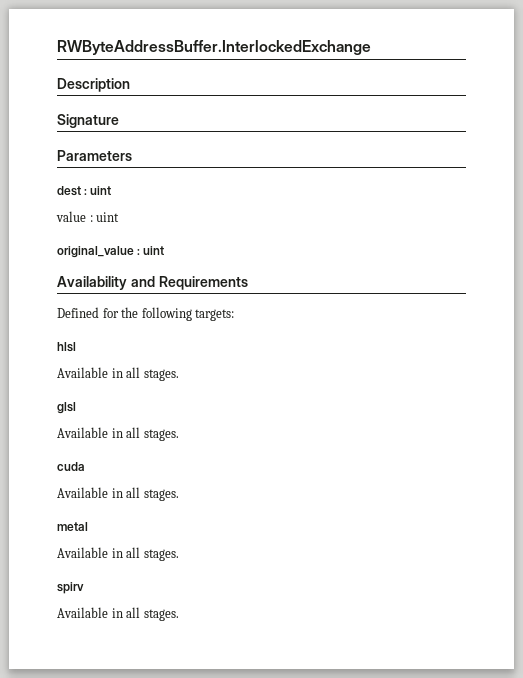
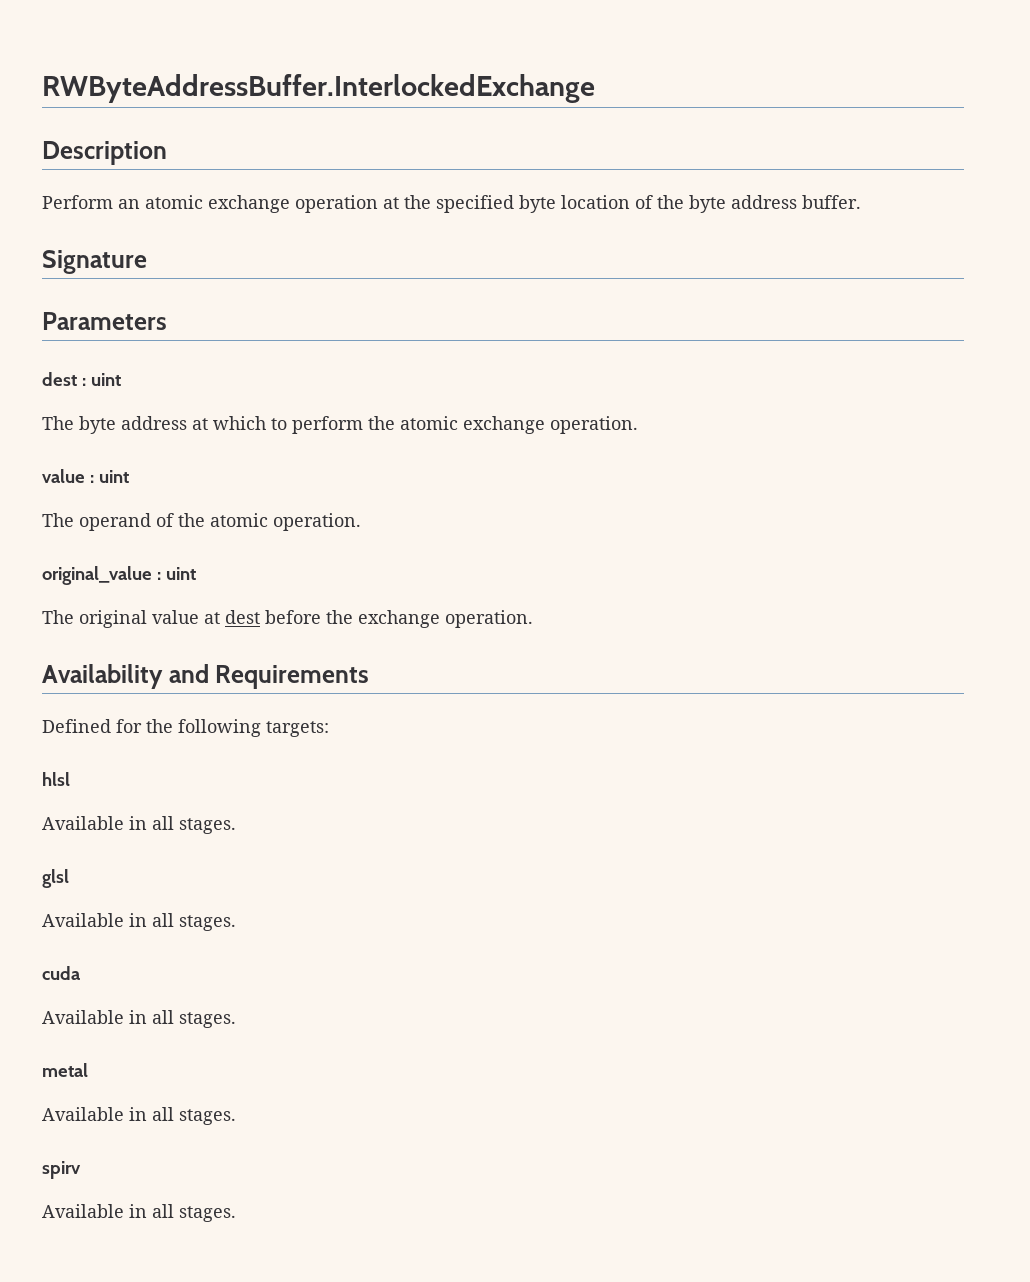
+ Perform an atomic exchange operation at the specified byte location of the byte address buffer.
+ The byte address at which to perform the atomic exchange operation.
  value : uint
+ The operand of the atomic operation.
  original_value : uint
+ The original value at dest before the exchange operation.

